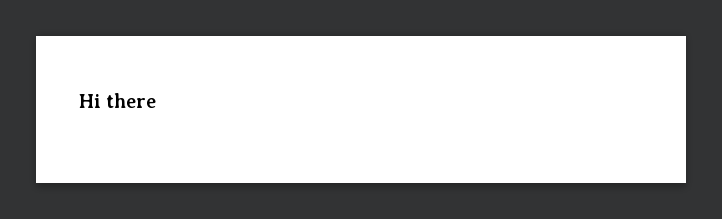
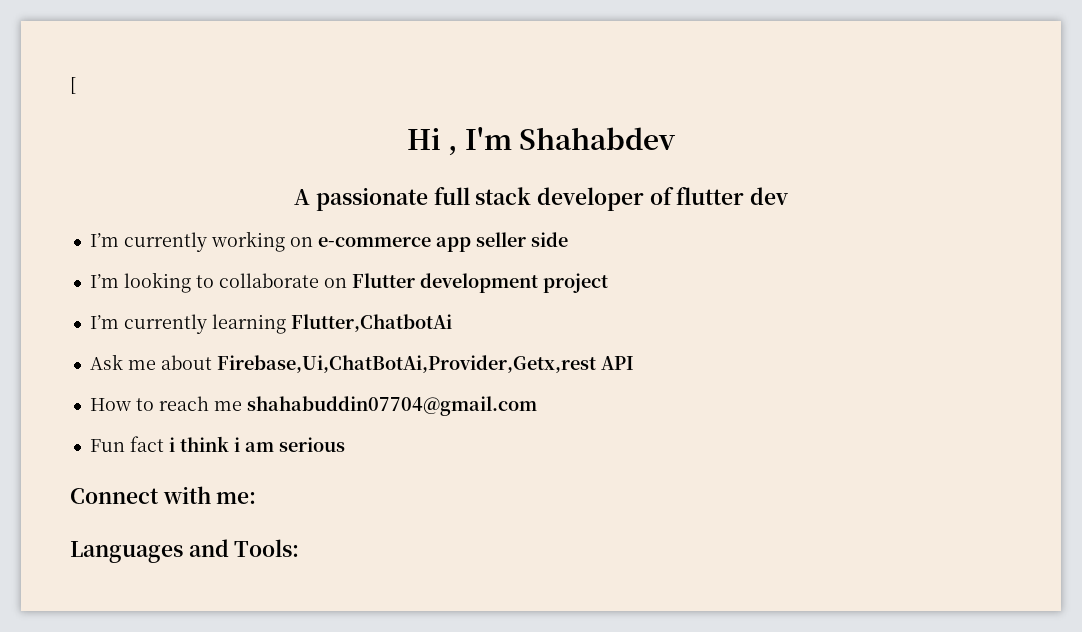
- Hi there
+ [
+ Hi , I'm Shahabdev
+ A passionate full stack developer of flutter dev
+ I’m currently working on e-commerce app seller side
+ I’m looking to collaborate on Flutter development project
+ I’m currently learning Flutter,ChatbotAi
+ Ask me about Firebase,Ui,ChatBotAi,Provider,Getx,rest API
+ How to reach me shahabuddin07704@gmail.com
+ Fun fact i think i am serious
+ Connect with me:
+ Languages and Tools:

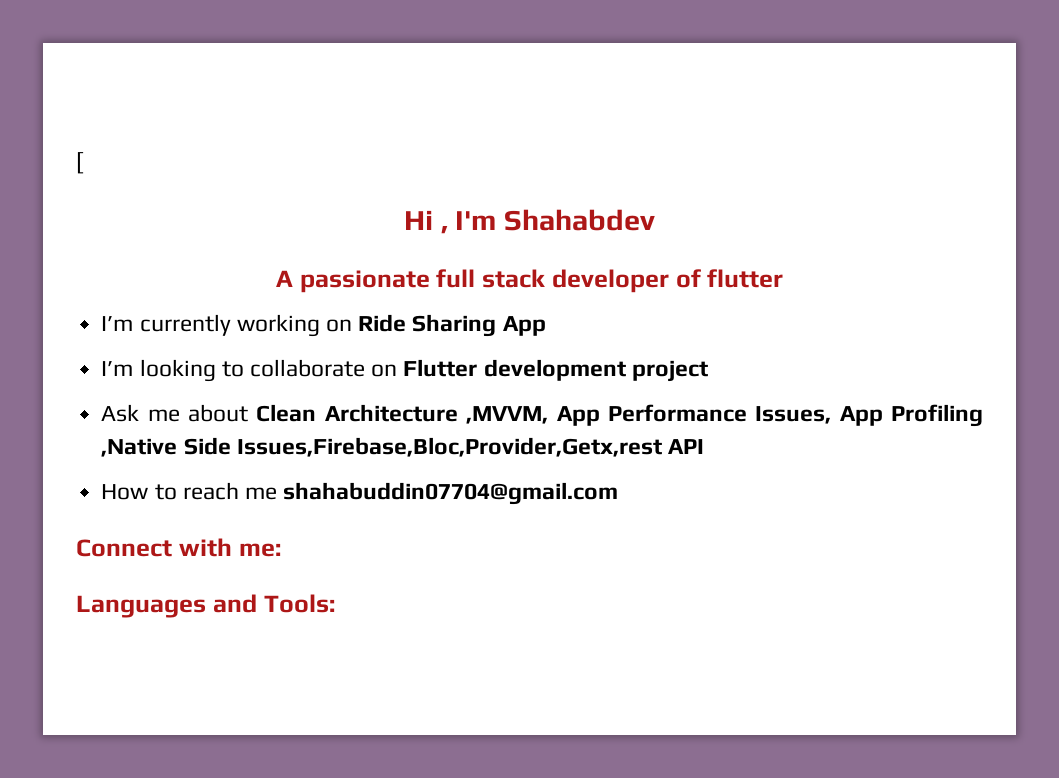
- A passionate full stack developer of flutter dev
+ A passionate full stack developer of flutter
- I’m currently working on e-commerce app seller side
+ I’m currently working on Ride Sharing App
- I’m currently learning Flutter,ChatbotAi
- Ask me about Firebase,Ui,ChatBotAi,Provider,Getx,rest API
+ Ask me about Clean Architecture ,MVVM, App Performance Issues, App Profiling ,Native Side Issues,Firebase,Bloc,Provider,Getx,rest API
- Fun fact i think i am serious

